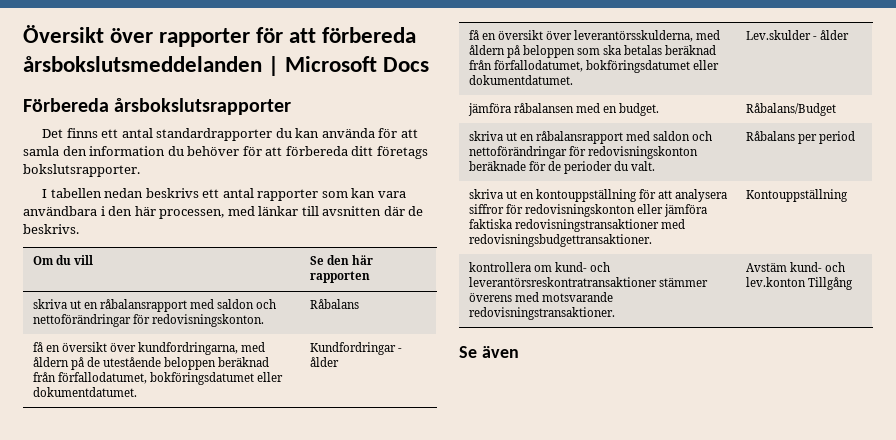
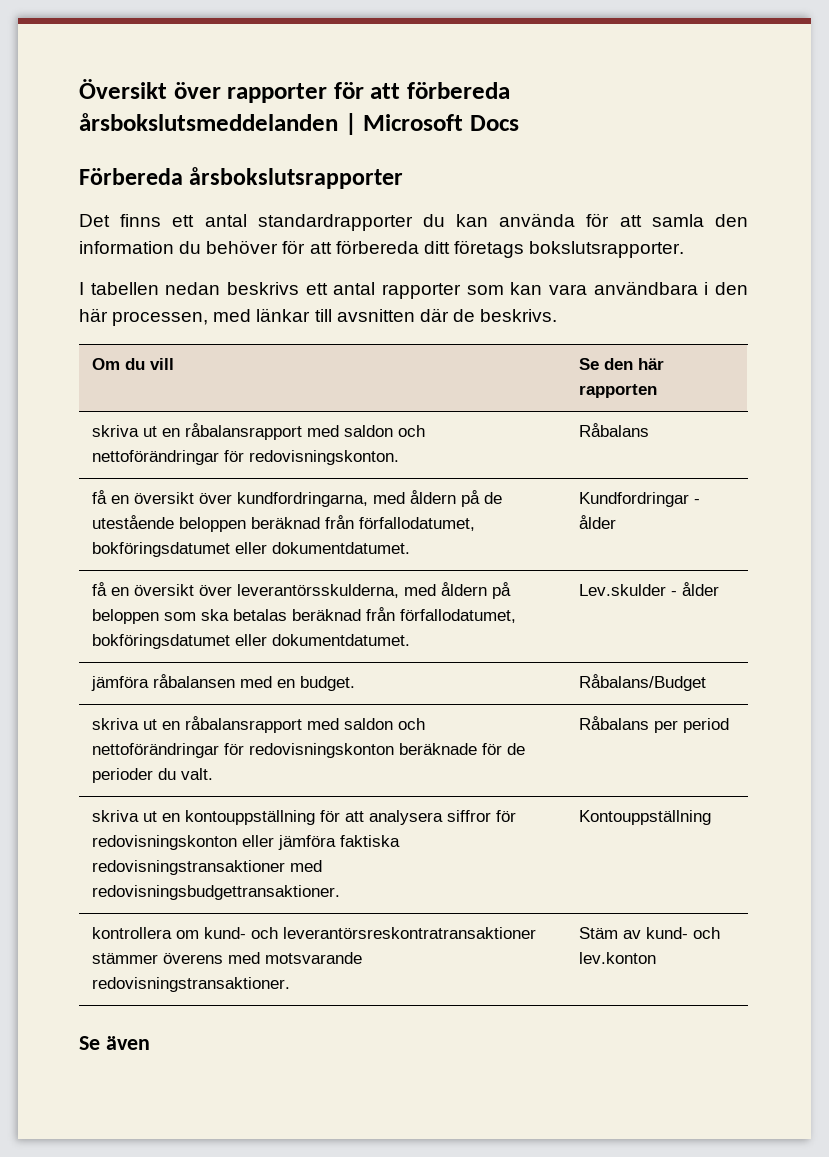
- kontrollera om kund- och leverantörsreskontratransaktioner stämmer överens med motsvarande redovisningstransaktioner. | Avstäm kund- och lev.konton Tillgång
+ kontrollera om kund- och leverantörsreskontratransaktioner stämmer överens med motsvarande redovisningstransaktioner. | Stäm av kund- och lev.konton

